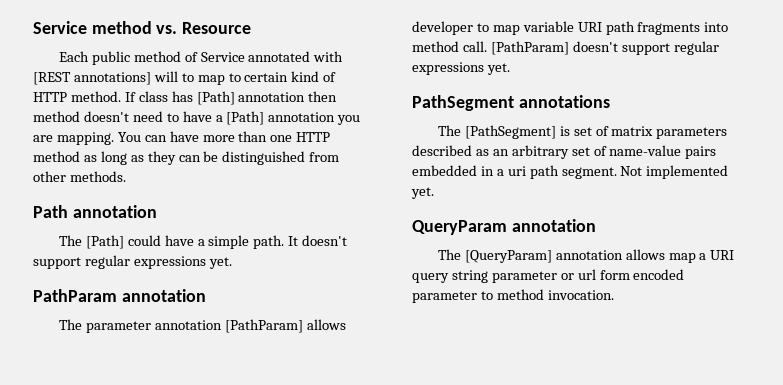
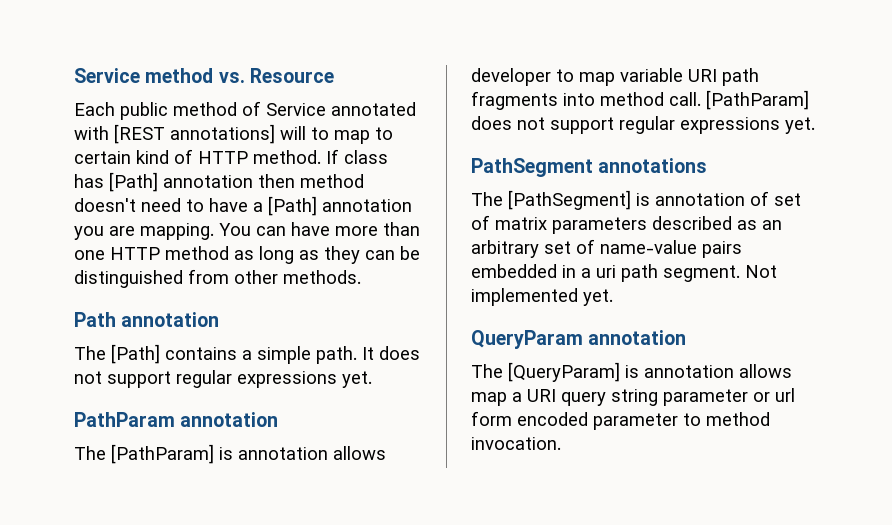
- The [Path] could have a simple path.
+ The [Path] contains a simple path.
- It doesn't support regular expressions yet.
+ It does not support regular expressions yet.
- The parameter annotation [PathParam] allows developer to map variable URI path fragments into method call.
+ The [PathParam] is annotation allows developer to map variable URI path fragments into method call.
- [PathParam] doesn't support regular expressions yet.
+ [PathParam] does not support regular expressions yet.
- The [PathSegment] is set of matrix parameters described as an arbitrary set of name-value pairs embedded in a uri path segment.
+ The [PathSegment] is annotation of set of matrix parameters described as an arbitrary set of name-value pairs embedded in a uri path segment.
- The [QueryParam] annotation allows map a URI query string parameter or url form encoded parameter to method invocation.
+ The [QueryParam] is annotation allows map a URI query string parameter or url form encoded parameter to method invocation.

